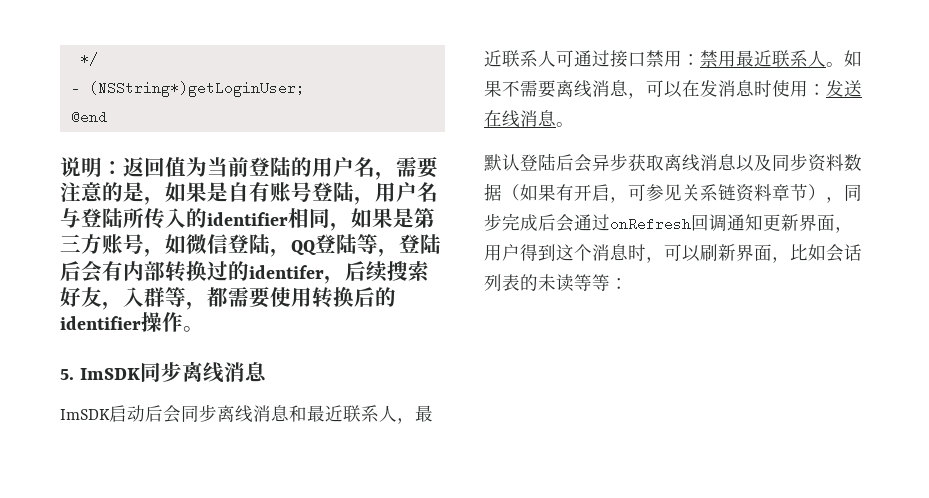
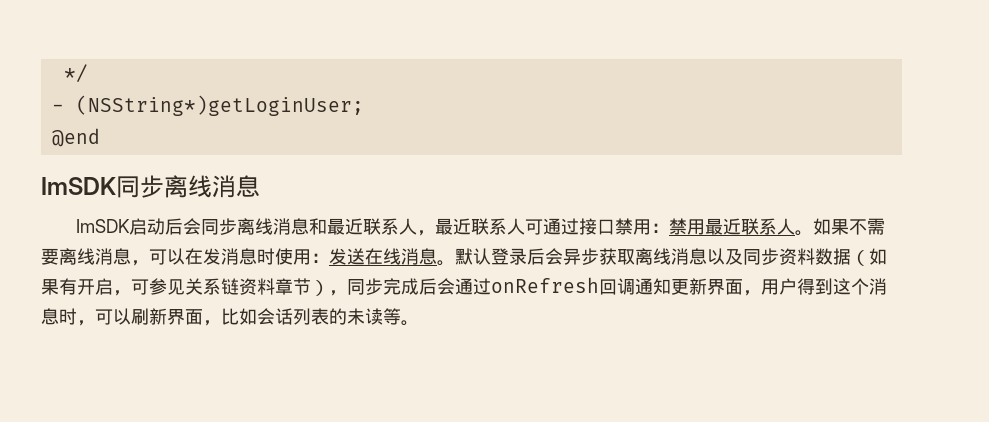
- 说明：返回值为当前登陆的用户名，需要注意的是，如果是自有账号登陆，用户名与登陆所传入的identifier相同，如果是第三方账号，如微信登陆，QQ登陆等，登陆后会有内部转换过的identifer，后续搜索好友，入群等，都需要使用转换后的identifier操作。
- 5. ImSDK同步离线消息
+ ImSDK同步离线消息
- 如果不需要离线消息，可以在发消息时使用：发送在线消息。
- 默认登陆后会异步获取离线消息以及同步资料数据（如果有开启，可参见关系链资料章节），同步完成后会通过onRefresh回调通知更新界面，用户得到这个消息时，可以刷新界面，比如会话列表的未读等等：
+ 如果不需要离线消息，可以在发消息时使用：发送在线消息。默认登录后会异步获取离线消息以及同步资料数据（如果有开启，可参见关系链资料章节），同步完成后会通过onRefresh回调通知更新界面，用户得到这个消息时，可以刷新界面，比如会话列表的未读等。

